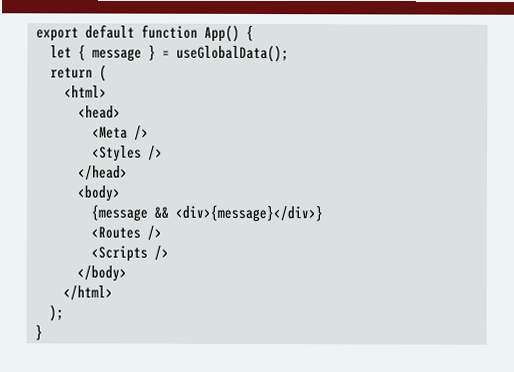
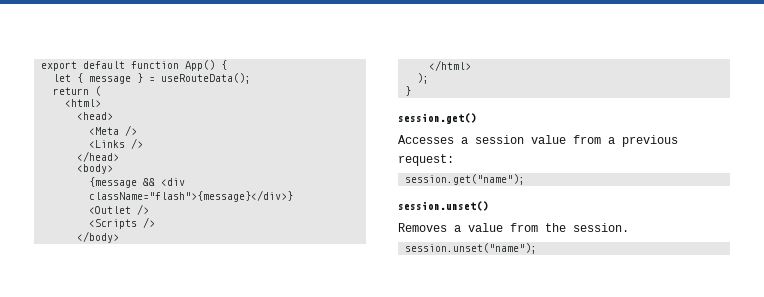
- let { message } = useGlobalData();
+ let { message } = useRouteData();
- <Styles />
+ <Links />
- {message && <div>{message}</div>}
- <Routes />
+ {message && <div className="flash">{message}</div>}
+ <Outlet />
+ session.get()
+ Accesses a session value from a previous request:
+ session.get("name");
+ session.unset()
+ Removes a value from the session.
+ session.unset("name");

